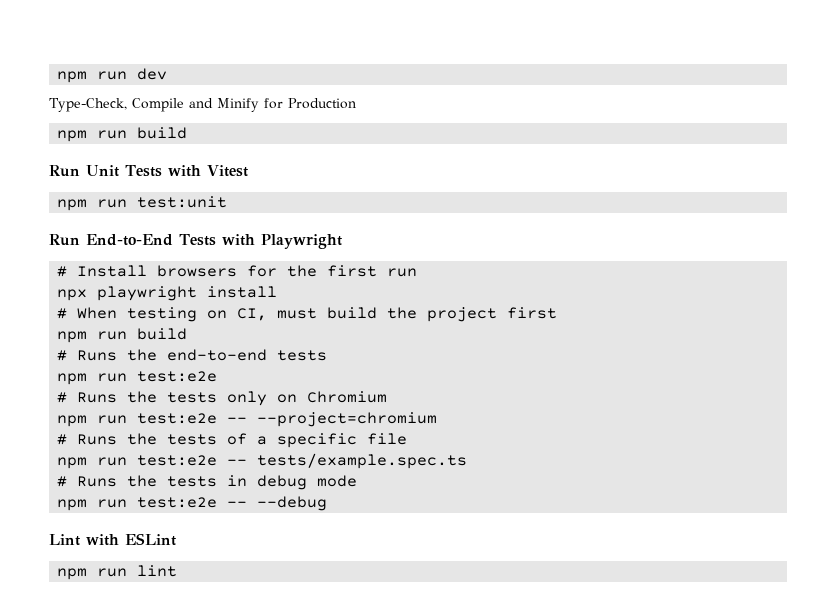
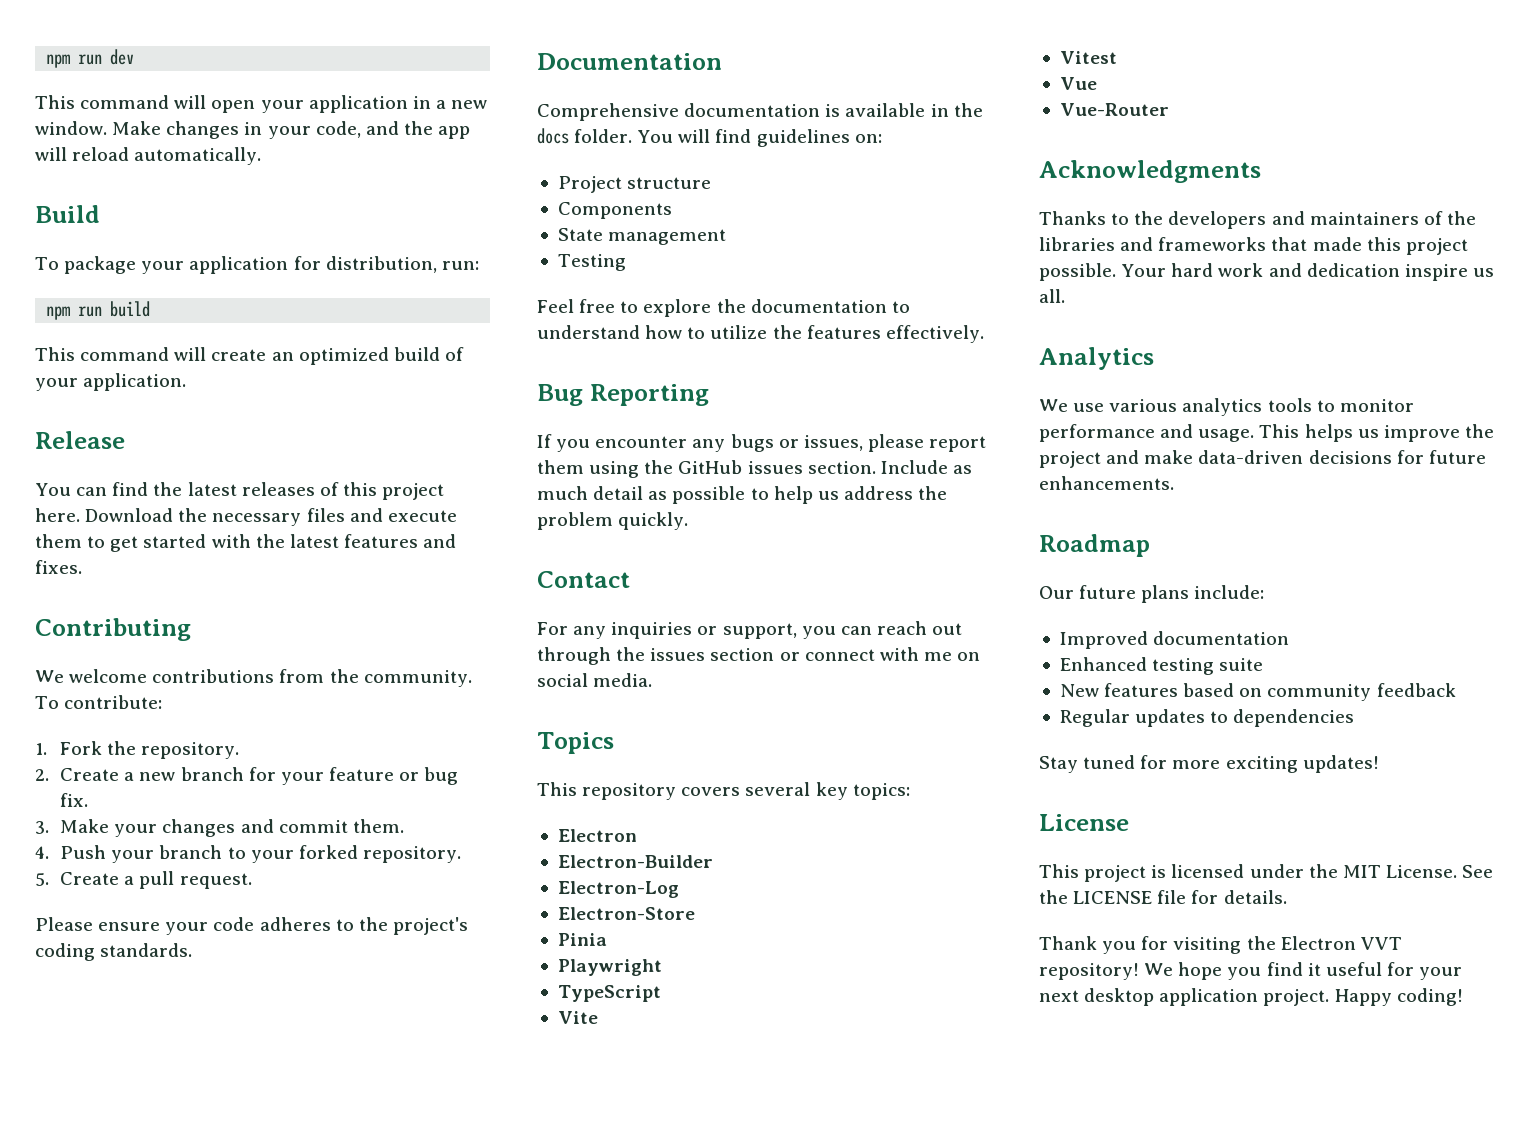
- Type-Check, Compile and Minify for Production
+ This command will open your application in a new window. Make changes in your code, and the app will reload automatically.
+ Build
+ To package your application for distribution, run:
  npm run build
- Run Unit Tests with Vitest
- npm run test:unit
- Run End-to-End Tests with Playwright
- # Install browsers for the first run
- npx playwright install
- # When testing on CI, must build the project first
- npm run build
- # Runs the end-to-end tests
- npm run test:e2e
- # Runs the tests only on Chromium
- npm run test:e2e -- --project=chromium
- # Runs the tests of a specific file
- npm run test:e2e -- tests/example.spec.ts
- # Runs the tests in debug mode
- npm run test:e2e -- --debug
- Lint with ESLint
- npm run lint
+ This command will create an optimized build of your application.
+ Release
+ You can find the latest releases of this project here. Download the necessary files and execute them to get started with the latest features and fixes.
+ Contributing
+ We welcome contributions from the community. To contribute:
+ 1. Fork the repository.
+ 2. Create a new branch for your feature or bug fix.
+ 3. Make your changes and commit them.
+ 4. Push your branch to your forked repository.
+ 5. Create a pull request.
+ Please ensure your code adheres to the project's coding standards.
+ Documentation
+ Comprehensive documentation is available in the docs folder. You will find guidelines on:
+ Project structure
+ Components
+ State management
+ Testing
+ Feel free to explore the documentation to understand how to utilize the features effectively.
+ Bug Reporting
+ If you encounter any bugs or issues, please report them using the GitHub issues section. Include as much detail as possible to help us address the problem quickly.
+ Contact
+ For any inquiries or support, you can reach out through the issues section or connect with me on social media.
+ Topics
+ This repository covers several key topics:
+ Electron
+ Electron-Builder
+ Electron-Log
+ Electron-Store
+ Pinia
+ Playwright
+ TypeScript
+ Vite
+ Vitest
+ Vue
+ Vue-Router
+ Acknowledgments
+ Thanks to the developers and maintainers of the libraries and frameworks that made this project possible. Your hard work and dedication inspire us all.
+ Analytics
+ We use various analytics tools to monitor performance and usage. This helps us improve the project and make data-driven decisions for future enhancements.
+ Roadmap
+ Our future plans include:
+ Improved documentation
+ Enhanced testing suite
+ New features based on community feedback
+ Regular updates to dependencies
+ Stay tuned for more exciting updates!
+ License
+ This project is licensed under the MIT License. See the LICENSE file for details.
+ Thank you for visiting the Electron VVT repository! We hope you find it useful for your next desktop application project. Happy coding!

